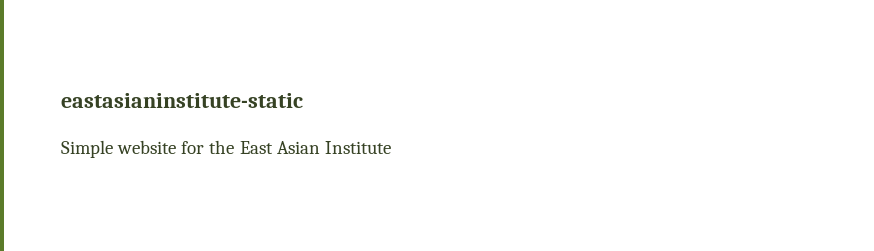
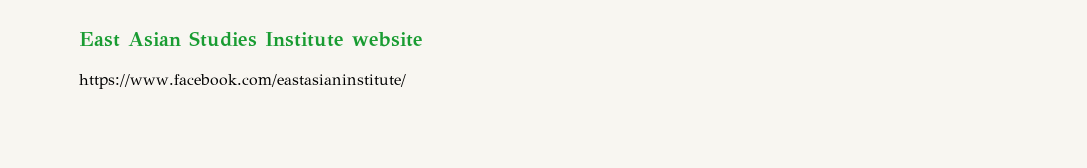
- eastasianinstitute-static
- Simple website for the East Asian Institute
+ East Asian Studies Institute website
+ https://www.facebook.com/eastasianinstitute/

